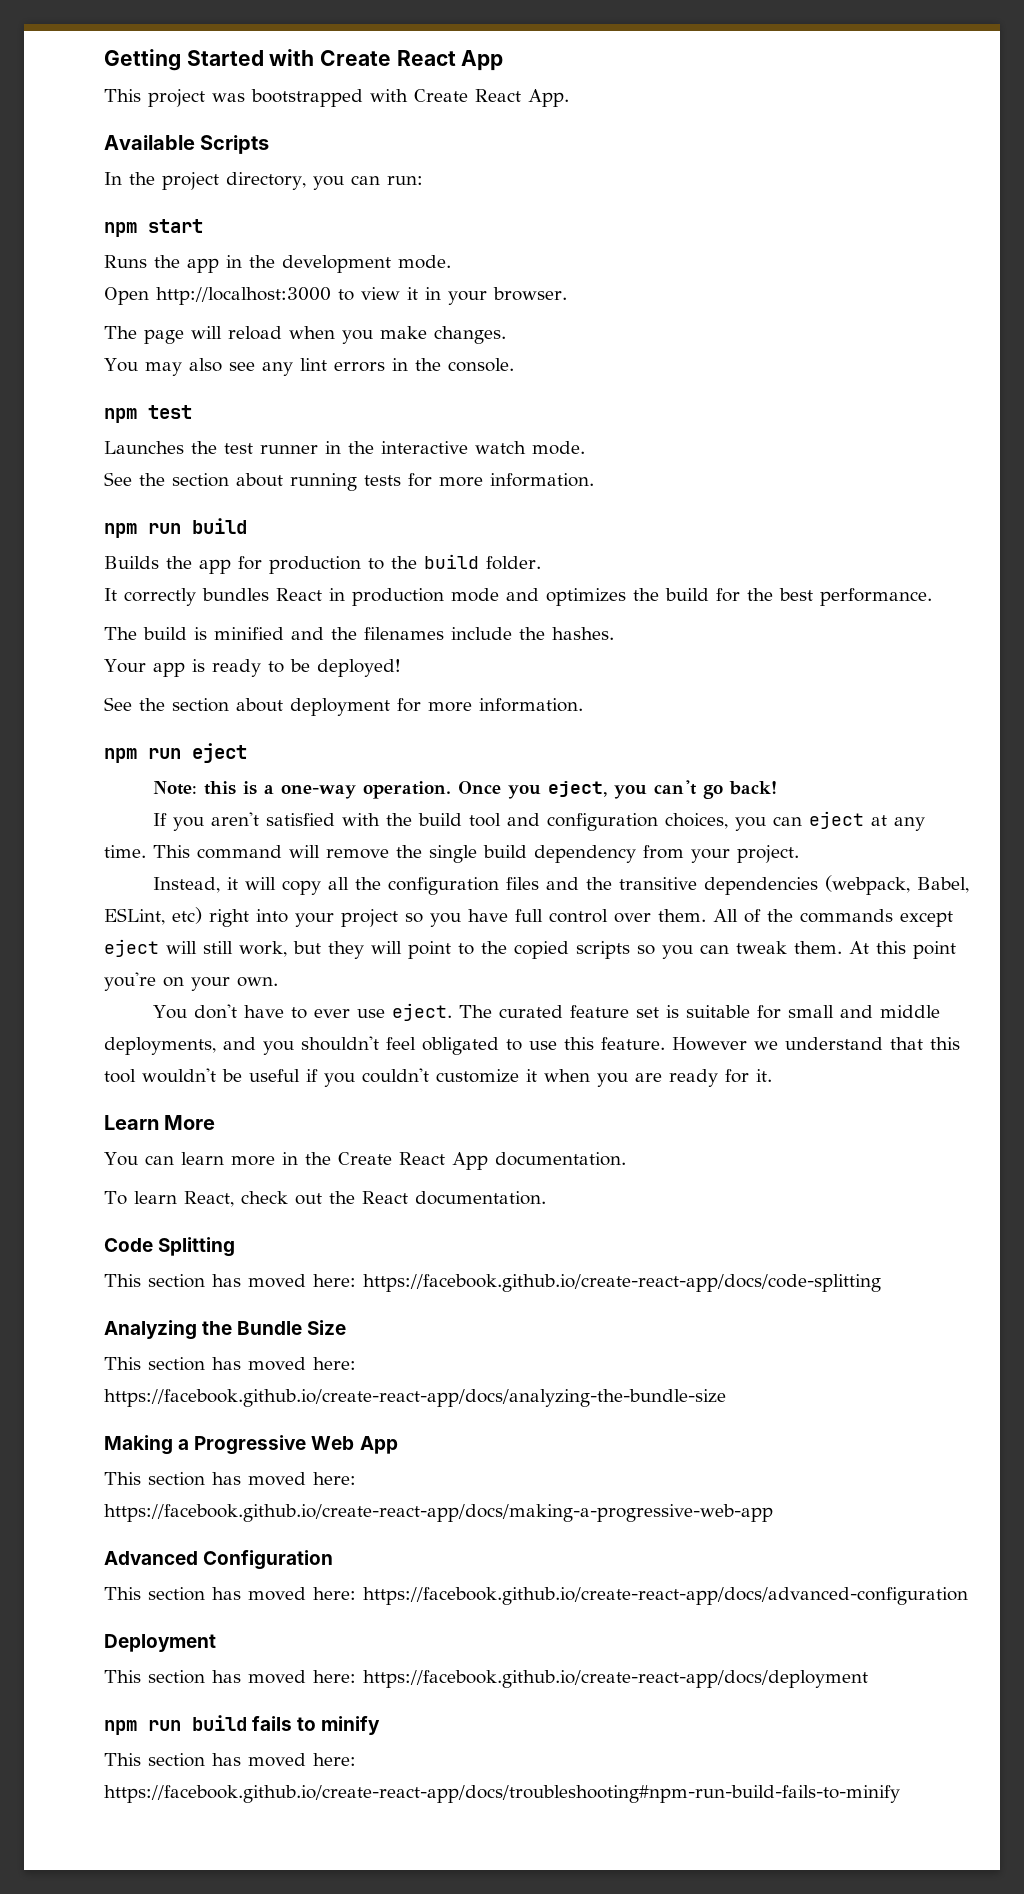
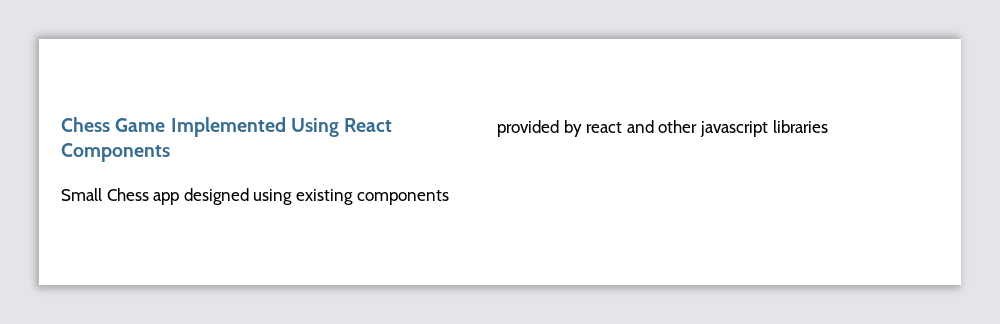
- Getting Started with Create React App
- This project was bootstrapped with Create React App.
- Available Scripts
- In the project directory, you can run:
- npm start
- Runs the app in the development mode.
- Open http://localhost:3000 to view it in your browser.
- The page will reload when you make changes.
- You may also see any lint errors in the console.
- npm test
- Launches the test runner in the interactive watch mode.
- See the section about running tests for more information.
- npm run build
- Builds the app for production to the build folder.
- It correctly bundles React in production mode and optimizes the build for the best performance.
- The build is minified and the filenames include the hashes.
- Your app is ready to be deployed!
- See the section about deployment for more information.
- npm run eject
- Note: this is a one-way operation. Once you eject, you can't go back!
- If you aren't satisfied with the build tool and configuration choices, you can eject at any time. This command will remove the single build dependency from your project.
- Instead, it will copy all the configuration files and the transitive dependencies (webpack, Babel, ESLint, etc) right into your project so you have full control over them. All of the commands except eject will still work, but they will point to the copied scripts so you can tweak them. At this point you're on your own.
- You don't have to ever use eject. The curated feature set is suitable for small and middle deployments, and you shouldn't feel obligated to use this feature. However we understand that this tool wouldn't be useful if you couldn't customize it when you are ready for it.
- Learn More
- You can learn more in the Create React App documentation.
- To learn React, check out the React documentation.
- Code Splitting
- This section has moved here: https://facebook.github.io/create-react-app/docs/code-splitting
- Analyzing the Bundle Size
- This section has moved here: https://facebook.github.io/create-react-app/docs/analyzing-the-bundle-size
- Making a Progressive Web App
- This section has moved here: https://facebook.github.io/create-react-app/docs/making-a-progressive-web-app
- Advanced Configuration
- This section has moved here: https://facebook.github.io/create-react-app/docs/advanced-configuration
- Deployment
- This section has moved here: https://facebook.github.io/create-react-app/docs/deployment
- npm run build fails to minify
- This section has moved here: https://facebook.github.io/create-react-app/docs/troubleshooting#npm-run-build-fails-to-minify
+ Chess Game Implemented Using React Components
+ Small Chess app designed using existing components provided by react and other javascript libraries

